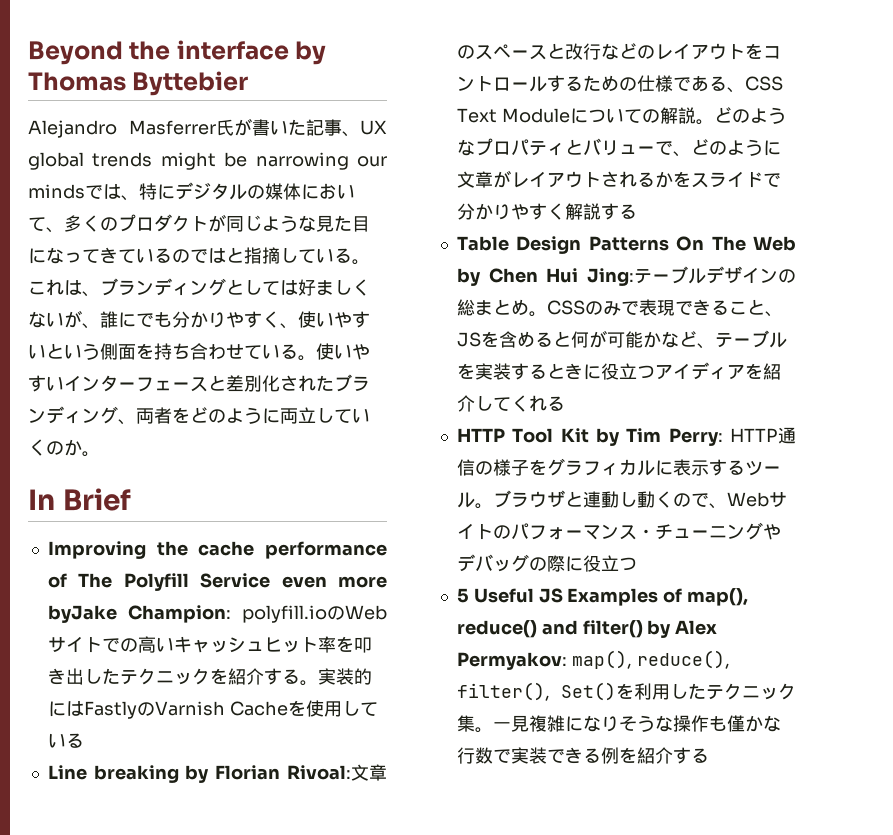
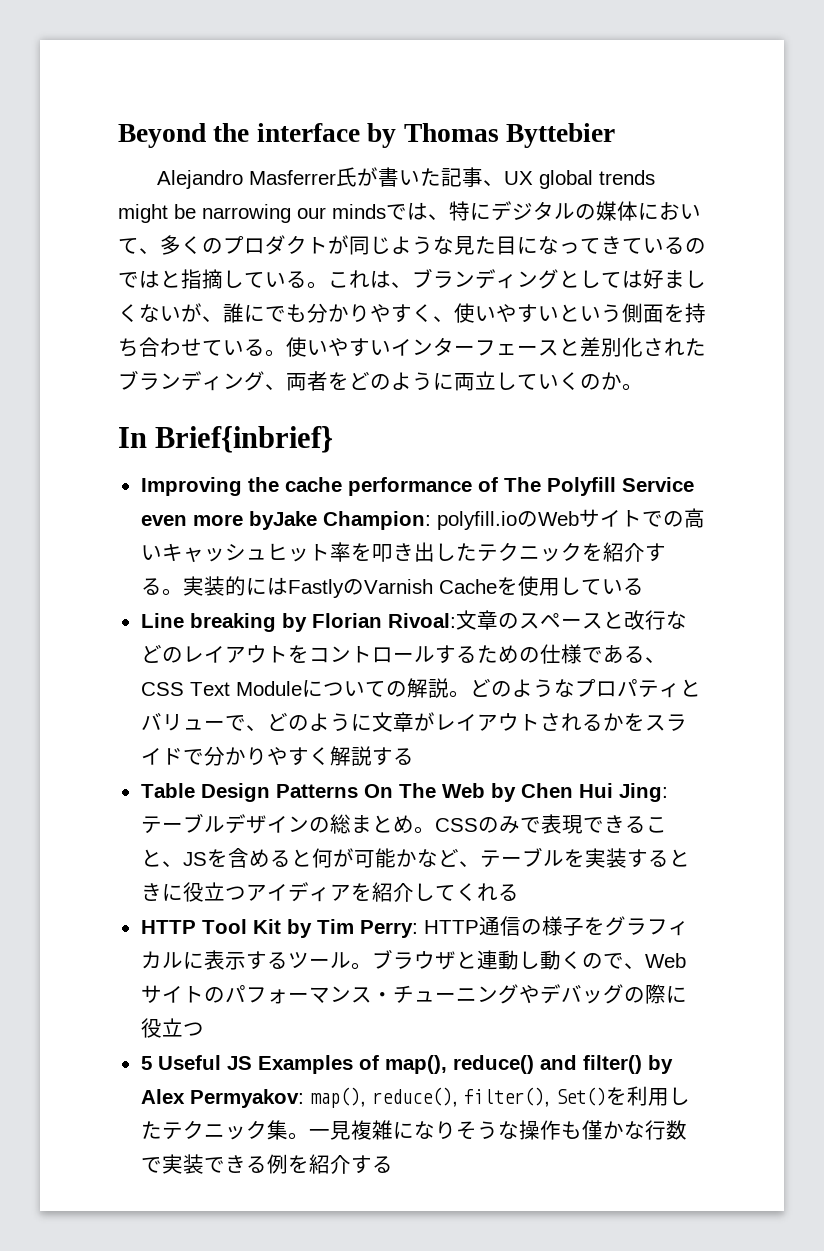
- In Brief
+ In Brief{inbrief}

